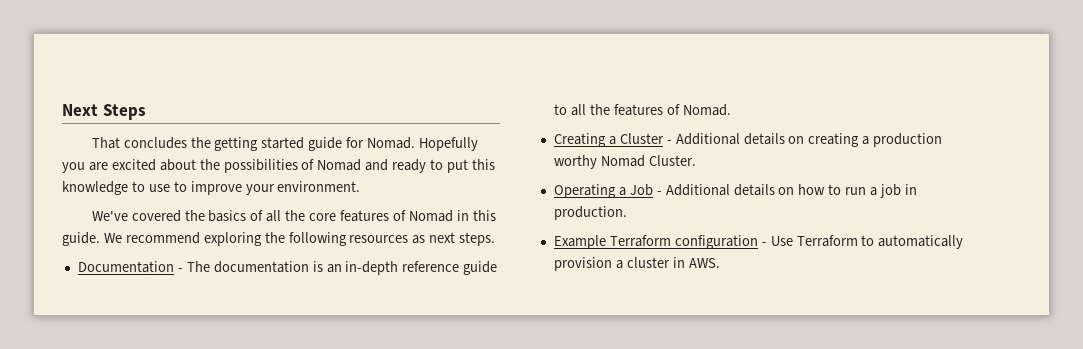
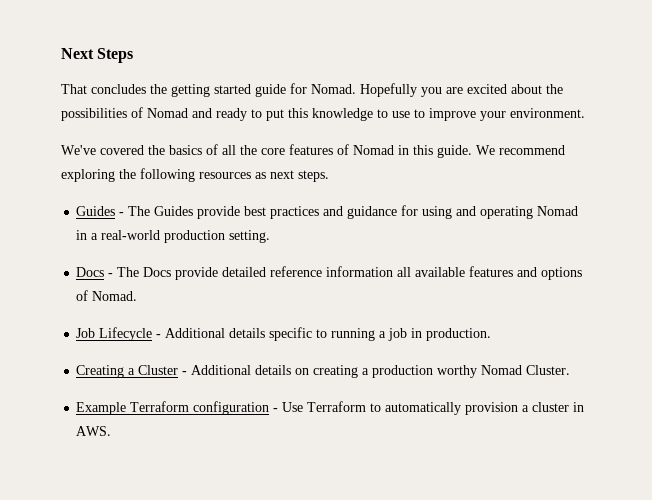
- Documentation - The documentation is an in-depth reference guide to all the features of Nomad.
+ Guides - The Guides provide best practices and guidance for using and operating Nomad in a real-world production setting.
+ Docs - The Docs provide detailed reference information all available features and options of Nomad.
+ Job Lifecycle - Additional details specific to running a job in production.
- Operating a Job - Additional details on how to run a job in production.

